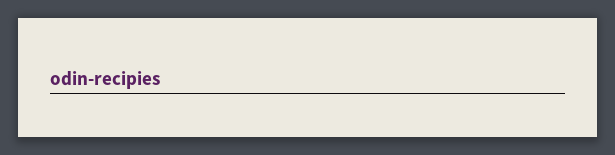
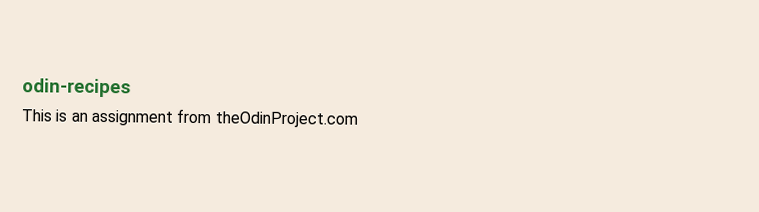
- odin-recipies
+ odin-recipes
+ This is an assignment from theOdinProject.com

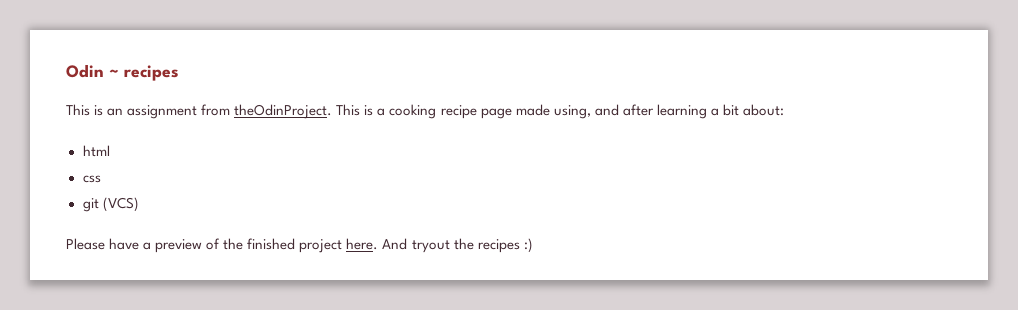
- odin-recipes
+ Odin ~ recipes
- This is an assignment from theOdinProject.com
+ This is an assignment from theOdinProject. This is a cooking recipe page made using, and after learning a bit about:
+ html
+ css
+ git (VCS)
+ Please have a preview of the finished project here. And tryout the recipes :)

